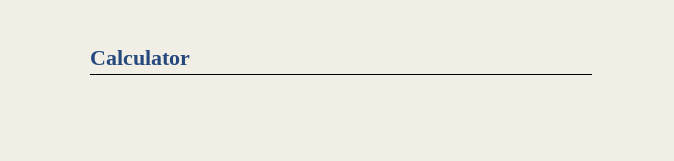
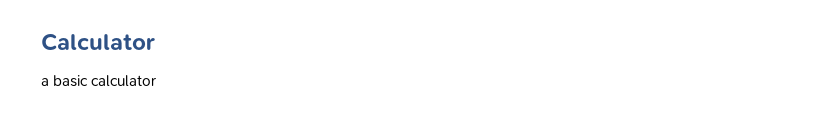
+ a basic calculator

